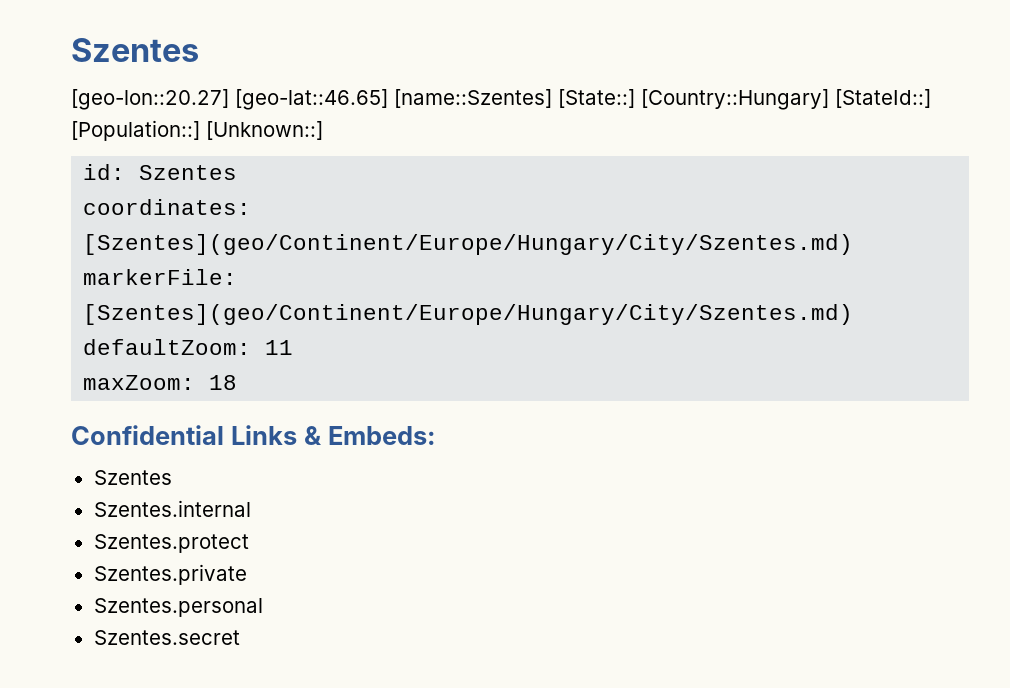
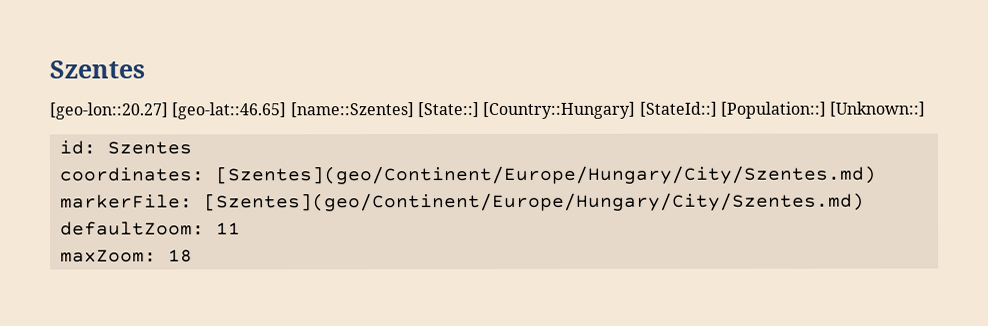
- Confidential Links & Embeds:
- Szentes
- Szentes.internal
- Szentes.protect
- Szentes.private
- Szentes.personal
- Szentes.secret

